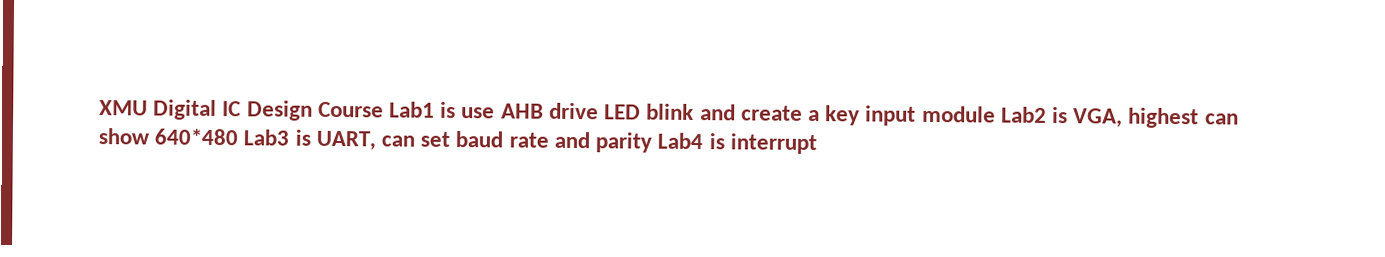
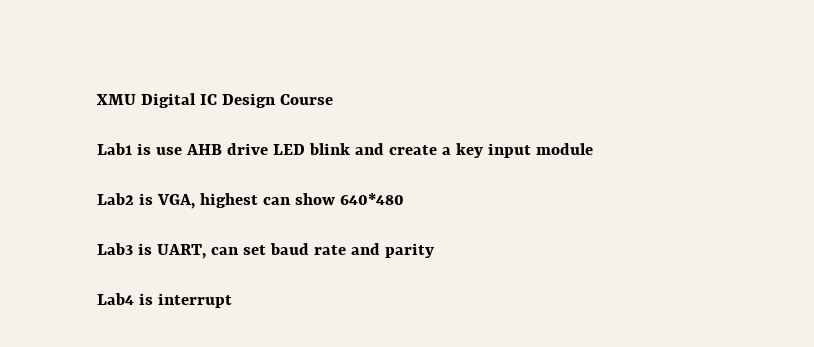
- XMU Digital IC Design Course Lab1 is use AHB drive LED blink and create a key input module Lab2 is VGA, highest can show 640*480 Lab3 is UART, can set baud rate and parity Lab4 is interrupt
+ XMU Digital IC Design Course
+ Lab1 is use AHB drive LED blink and create a key input module
+ Lab2 is VGA, highest can show 640*480
+ Lab3 is UART, can set baud rate and parity
+ Lab4 is interrupt

